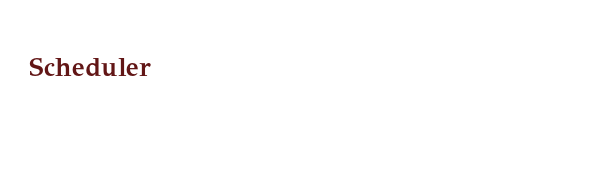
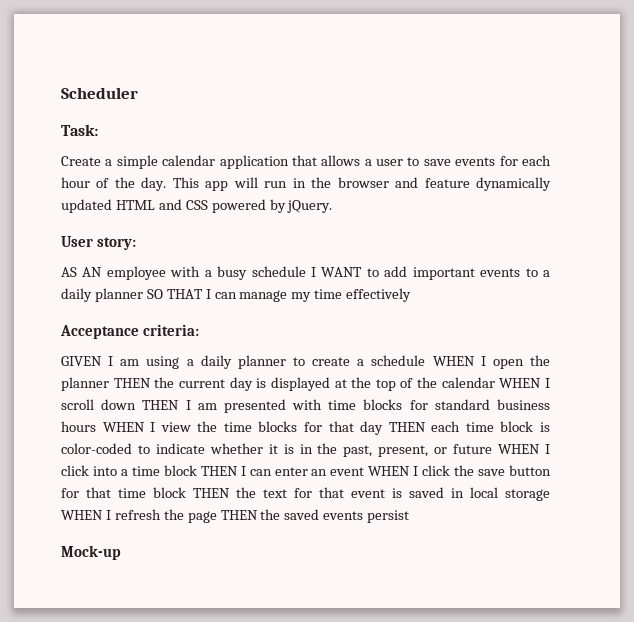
+ Task:
+ Create a simple calendar application that allows a user to save events for each hour of the day. This app will run in the browser and feature dynamically updated HTML and CSS powered by jQuery.
+ User story:
+ AS AN employee with a busy schedule I WANT to add important events to a daily planner SO THAT I can manage my time effectively
+ Acceptance criteria:
+ GIVEN I am using a daily planner to create a schedule WHEN I open the planner THEN the current day is displayed at the top of the calendar WHEN I scroll down THEN I am presented with time blocks for standard business hours WHEN I view the time blocks for that day THEN each time block is color-coded to indicate whether it is in the past, present, or future WHEN I click into a time block THEN I can enter an event WHEN I click the save button for that time block THEN the text for that event is saved in local storage WHEN I refresh the page THEN the saved events persist
+ Mock-up

